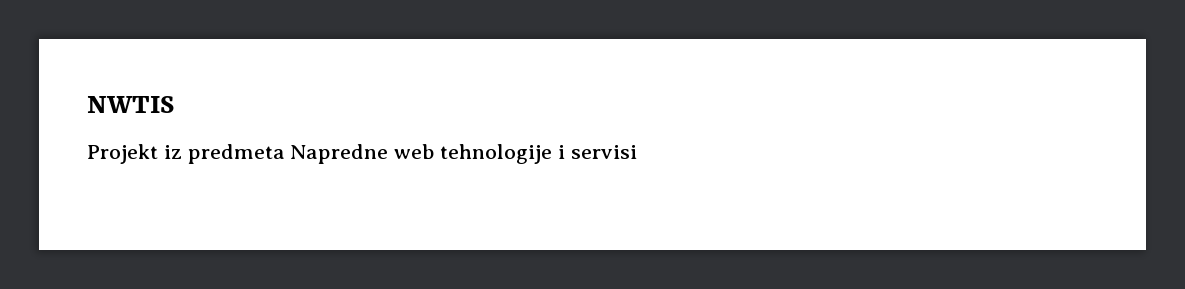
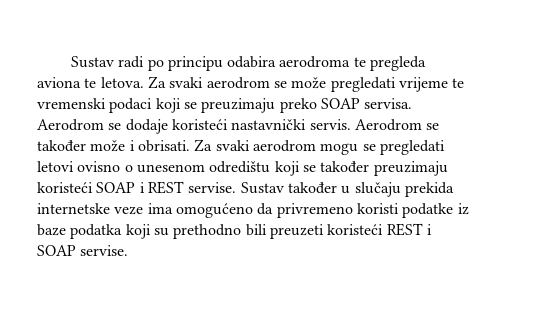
- NWTIS
- Projekt iz predmeta Napredne web tehnologije i servisi
+ Sustav radi po principu odabira aerodroma te pregleda aviona te letova. Za svaki aerodrom se može pregledati vrijeme te vremenski podaci koji se preuzimaju preko SOAP servisa. Aerodrom se dodaje koristeći nastavnički servis. Aerodrom se također može i obrisati. Za svaki aerodrom mogu se pregledati letovi ovisno o unesenom odredištu koji se također preuzimaju koristeći SOAP i REST servise. Sustav također u slučaju prekida internetske veze ima omogućeno da privremeno koristi podatke iz baze podatka koji su prethodno bili preuzeti koristeći REST i SOAP servise.

